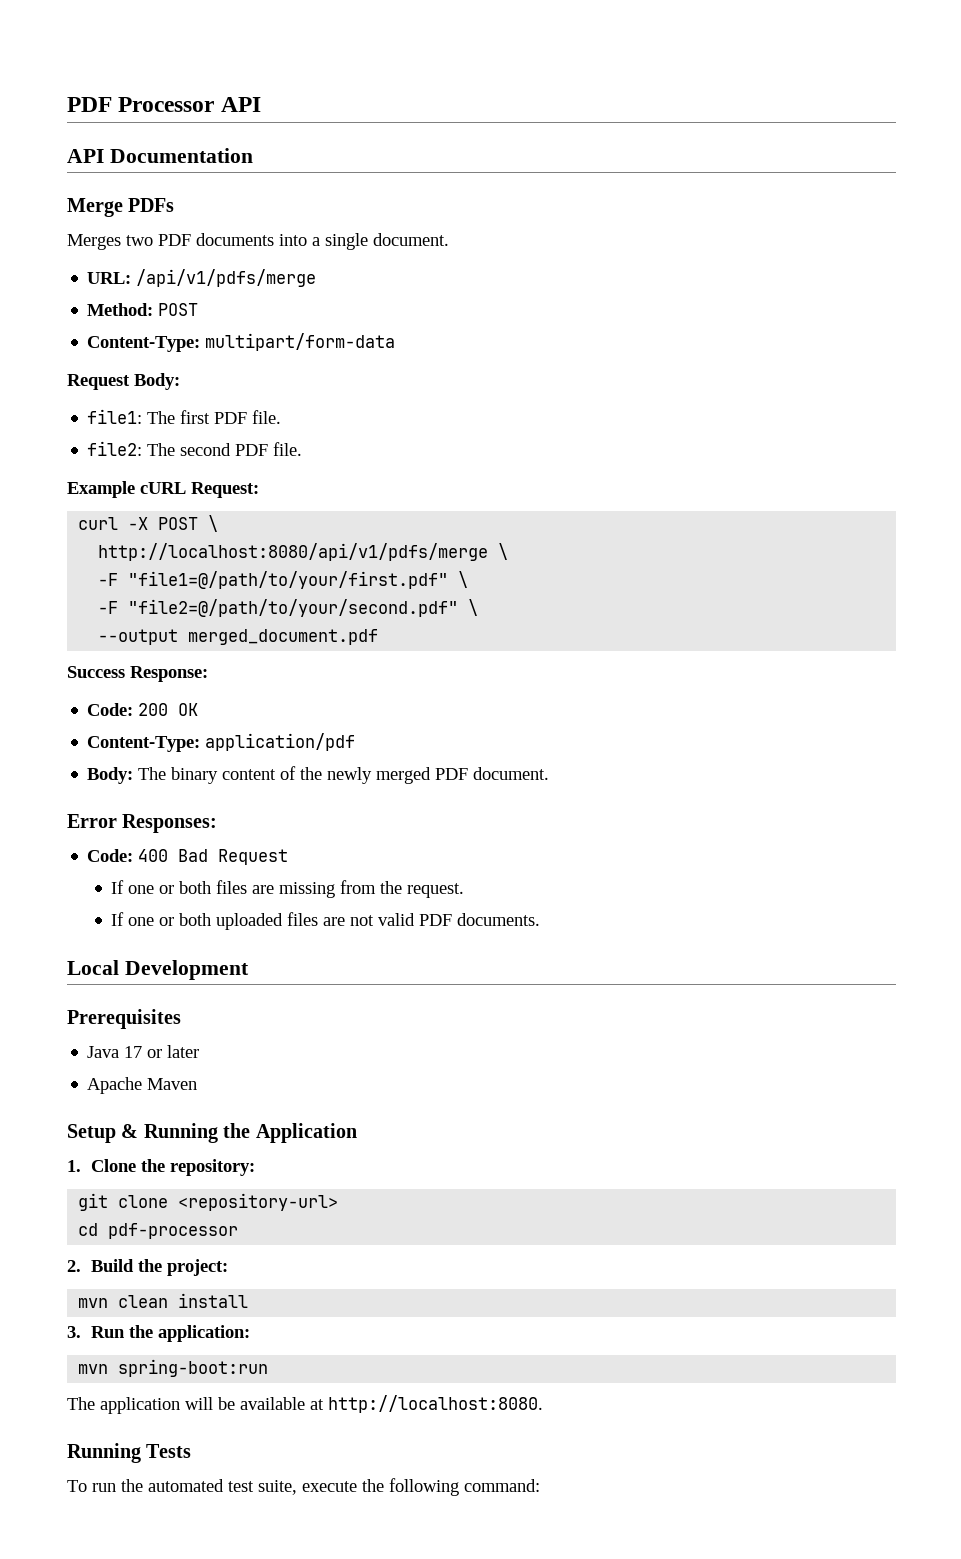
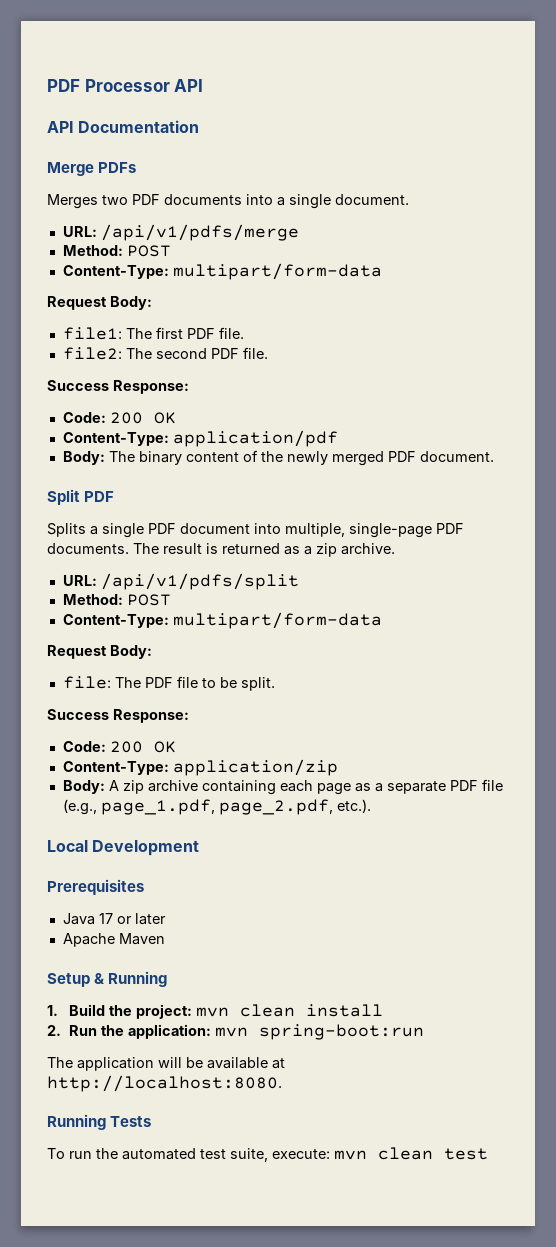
- Example cURL Request:
- curl -X POST \
- http://localhost:8080/api/v1/pdfs/merge \
- -F "file1=@/path/to/your/first.pdf" \
- -F "file2=@/path/to/your/second.pdf" \
- --output merged_document.pdf
- Error Responses:
- Code: 400 Bad Request
- If one or both files are missing from the request.
- If one or both uploaded files are not valid PDF documents.
+ Split PDF
+ Splits a single PDF document into multiple, single-page PDF documents. The result is returned as a zip archive.
+ URL: /api/v1/pdfs/split
+ Method: POST
+ Content-Type: multipart/form-data
+ Request Body:
+ file: The PDF file to be split.
+ Success Response:
+ Code: 200 OK
+ Content-Type: application/zip
+ Body: A zip archive containing each page as a separate PDF file (e.g., page_1.pdf, page_2.pdf, etc.).
- Setup & Running the Application
- 1. Clone the repository:
- git clone <repository-url>
- cd pdf-processor
- 2. Build the project:
- mvn clean install
+ Setup & Running
+ 1. Build the project: mvn clean install
- 3. Run the application:
- mvn spring-boot:run
+ 2. Run the application: mvn spring-boot:run
- To run the automated test suite, execute the following command:
+ To run the automated test suite, execute: mvn clean test

